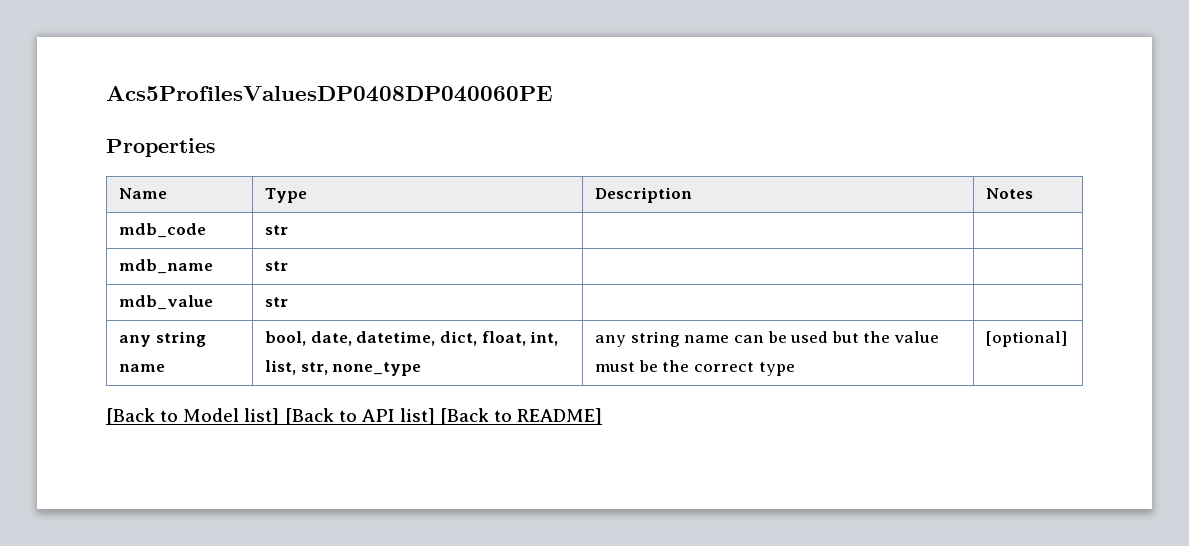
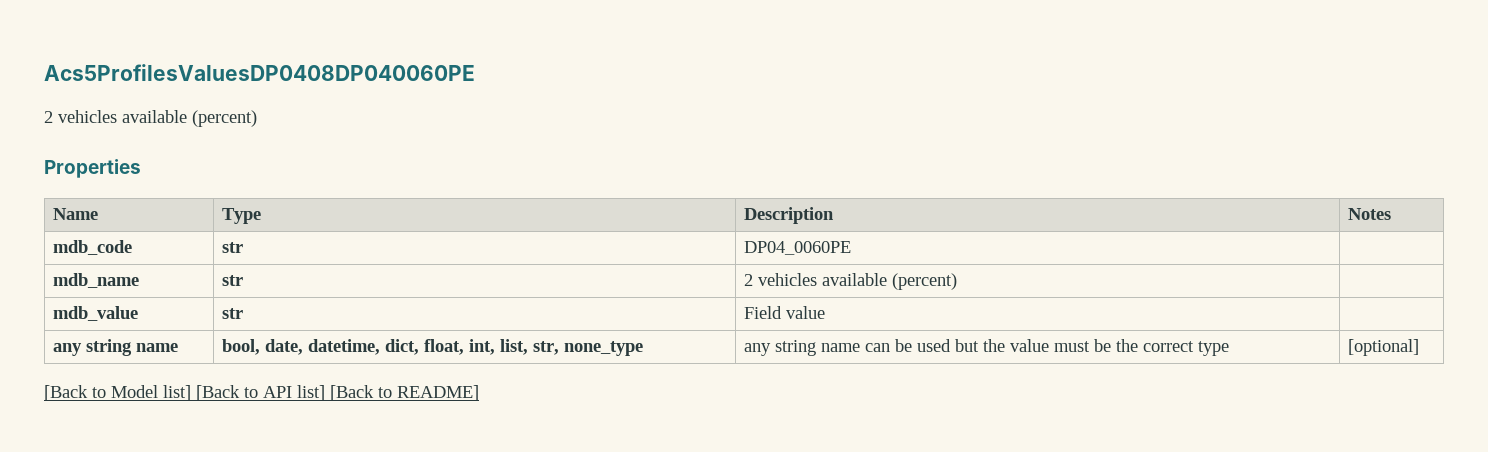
  Acs5ProfilesValuesDP0408DP040060PE
+ 2 vehicles available (percent)
- mdb_code | str | |
+ mdb_code | str | DP04_0060PE |
- mdb_name | str | |
+ mdb_name | str | 2 vehicles available (percent) |
- mdb_value | str | |
+ mdb_value | str | Field value |

